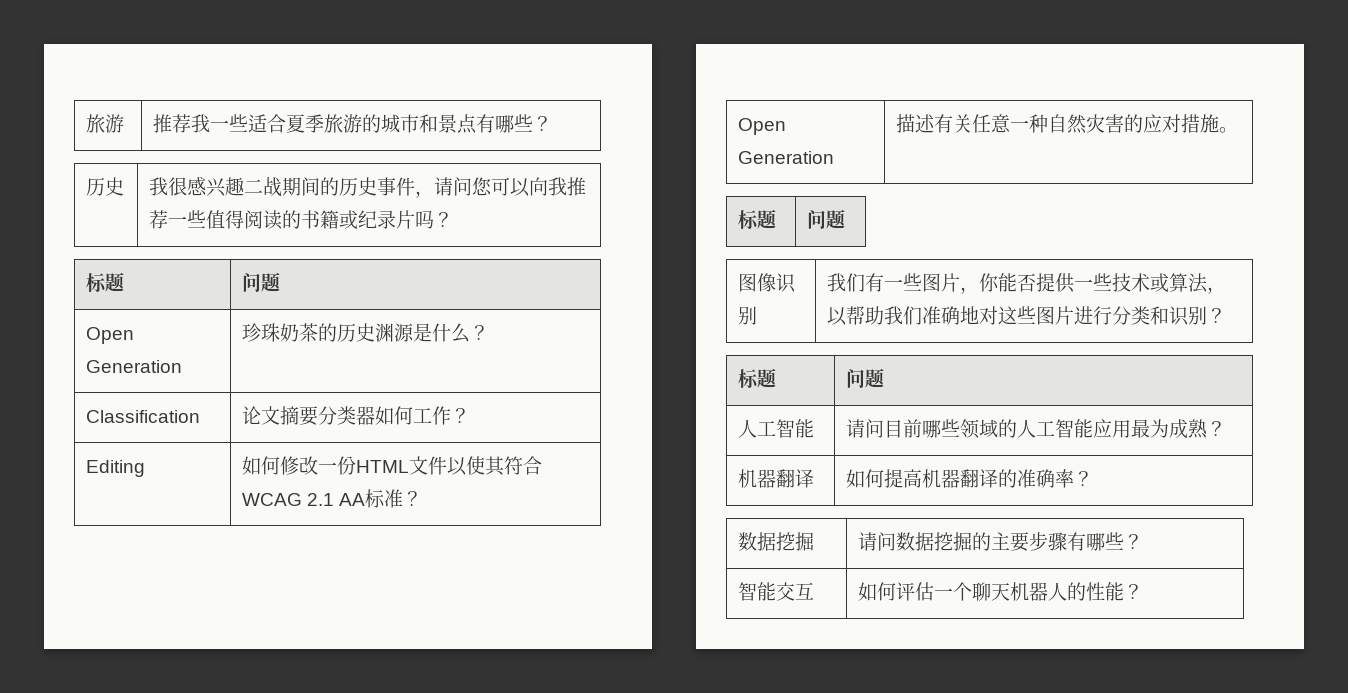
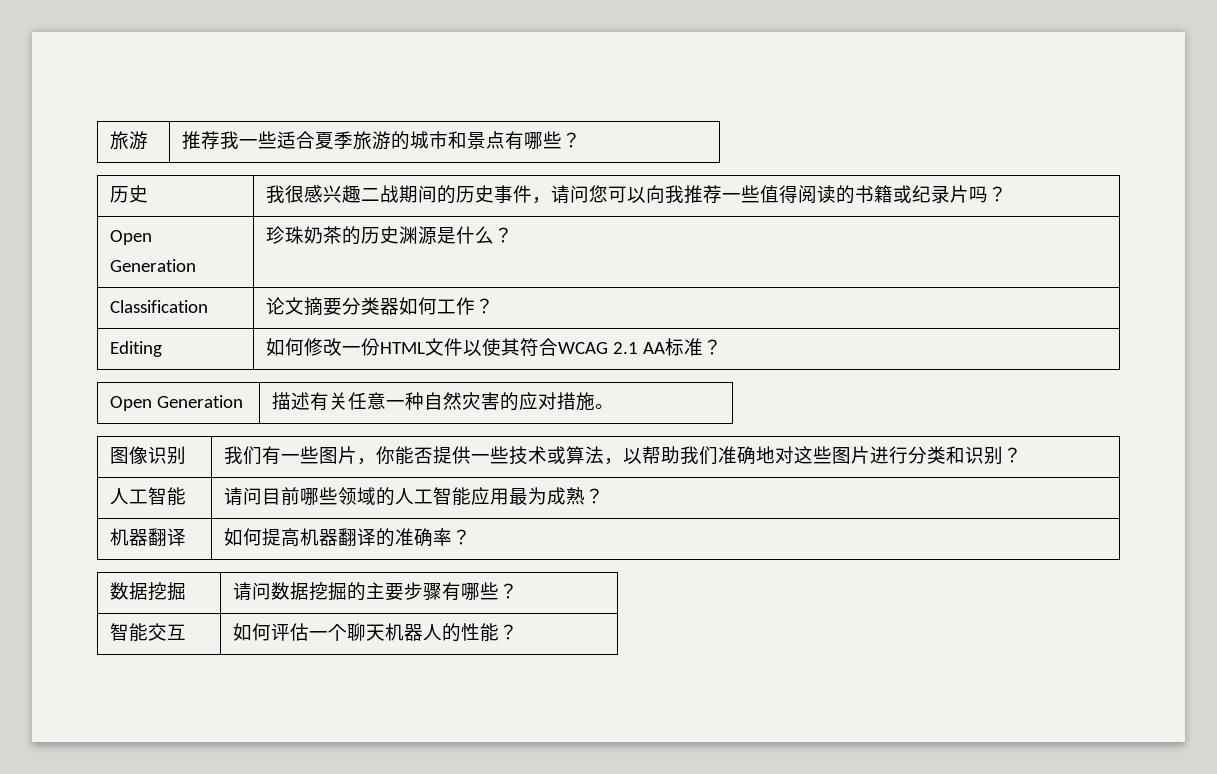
  历史 | 我很感兴趣二战期间的历史事件，请问您可以向我推荐一些值得阅读的书籍或纪录片吗？
- 标题 | 问题
  Open Generation | 描述有关任意一种自然灾害的应对措施。
- 标题 | 问题
  图像识别 | 我们有一些图片，你能否提供一些技术或算法，以帮助我们准确地对这些图片进行分类和识别？
- 标题 | 问题

